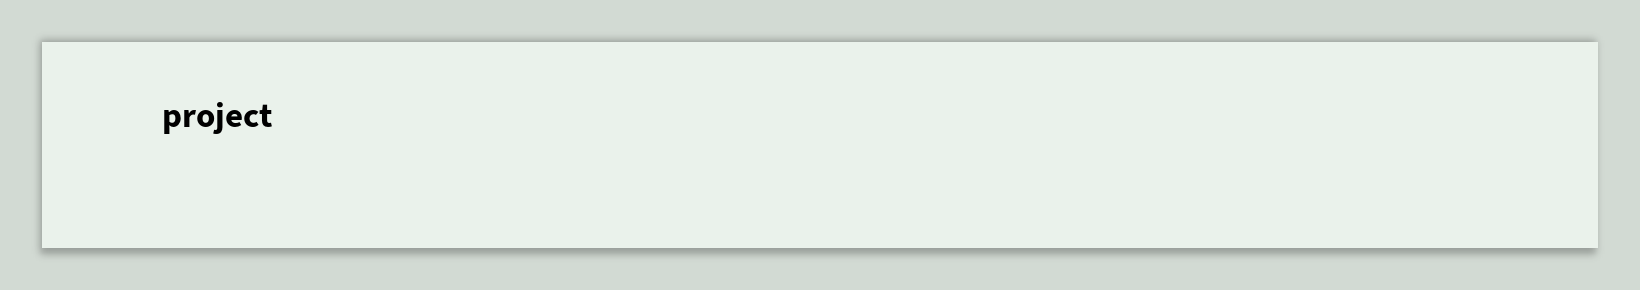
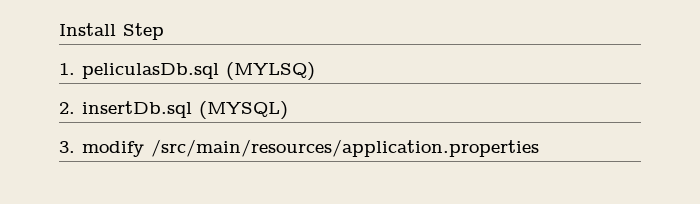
- project
+ Install Step
+ 1. peliculasDb.sql (MYLSQ)
+ 2. insertDb.sql (MYSQL)
+ 3. modify /src/main/resources/application.properties

